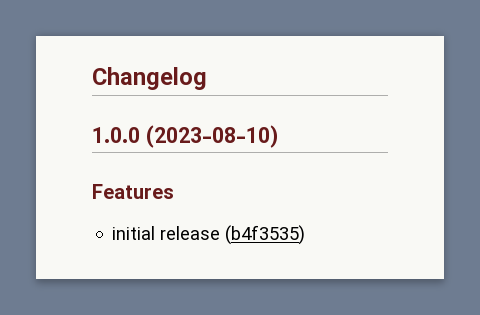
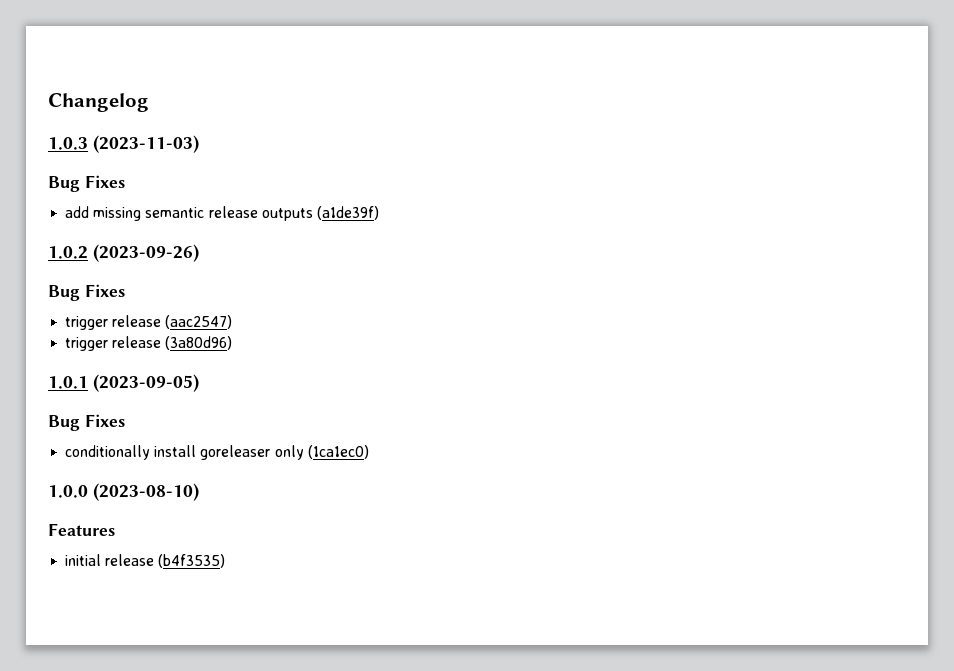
+ 1.0.3 (2023-11-03)
+ Bug Fixes
+ add missing semantic release outputs (a1de39f)
+ 1.0.2 (2023-09-26)
+ Bug Fixes
+ trigger release (aac2547)
+ trigger release (3a80d96)
+ 1.0.1 (2023-09-05)
+ Bug Fixes
+ conditionally install goreleaser only (1ca1ec0)

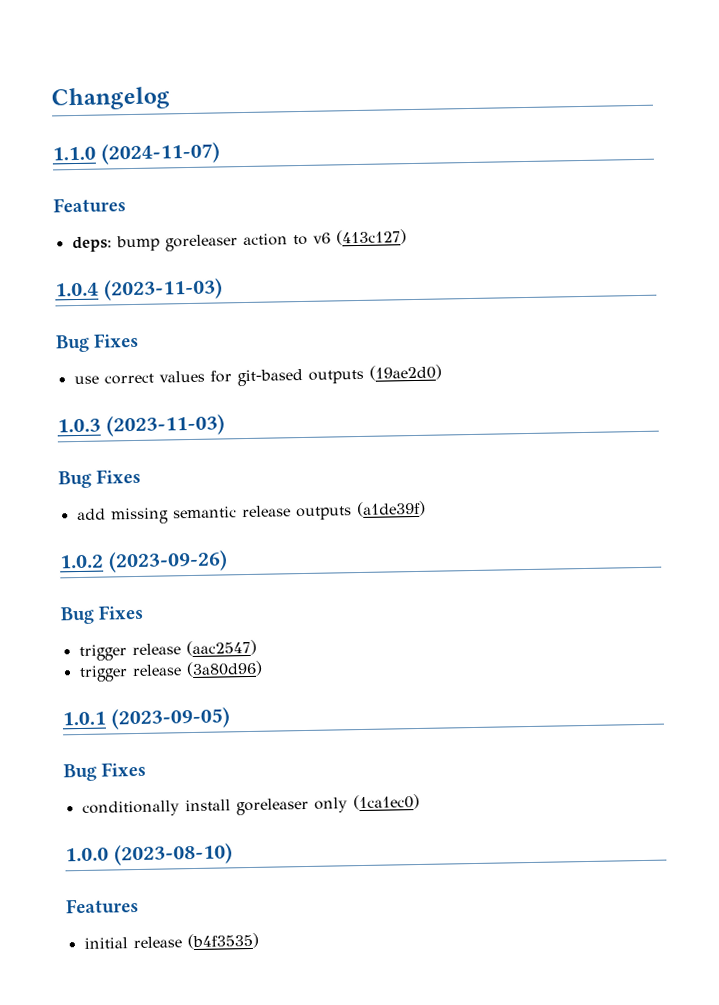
+ 1.1.0 (2024-11-07)
+ Features
+ deps: bump goreleaser action to v6 (413c127)
+ 1.0.4 (2023-11-03)
+ Bug Fixes
+ use correct values for git-based outputs (19ae2d0)

